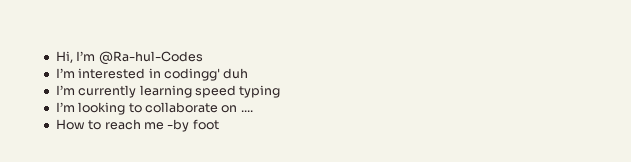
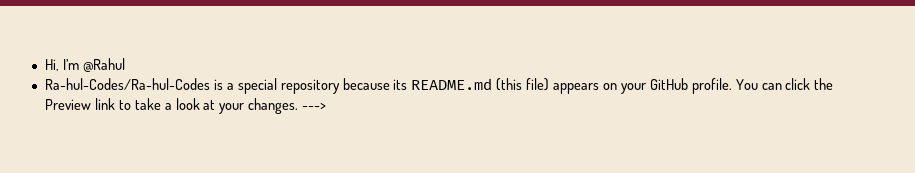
- Hi, I’m @Ra-hul-Codes
- I’m interested in codingg' duh
- I’m currently learning speed typing
- I’m looking to collaborate on ....
- How to reach me -by foot
+ Hi, I’m @Rahul
+ Ra-hul-Codes/Ra-hul-Codes is a special repository because its README.md (this file) appears on your GitHub profile. You can click the Preview link to take a look at your changes. --->

